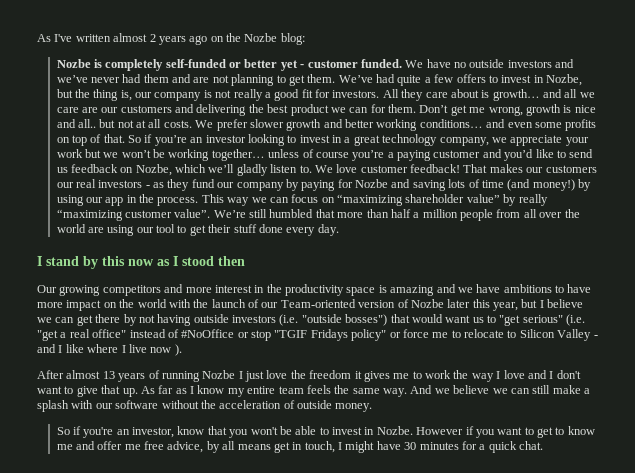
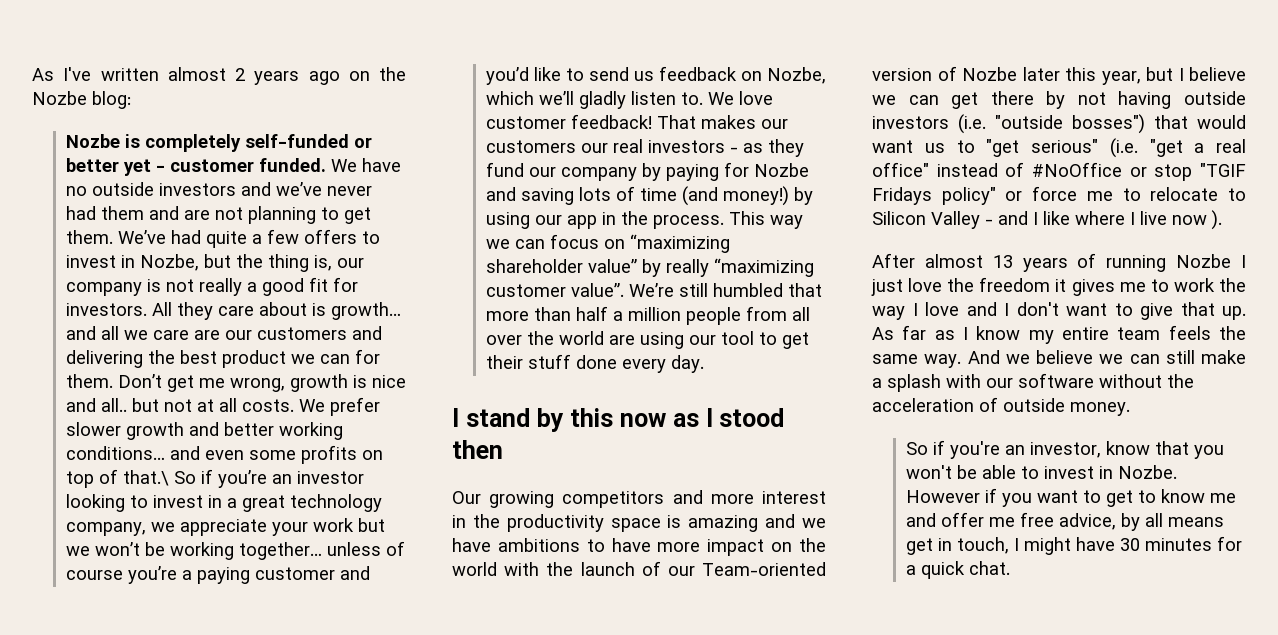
- We prefer slower growth and better working conditions… and even some profits on top of that. So if you’re an investor looking to invest in a great technology company, we appreciate your work but we won’t be working together… unless of course you’re a paying customer and you’d like to send us feedback on Nozbe, which we’ll gladly listen to.
+ We prefer slower growth and better working conditions… and even some profits on top of that.\ So if you’re an investor looking to invest in a great technology company, we appreciate your work but we won’t be working together… unless of course you’re a paying customer and you’d like to send us feedback on Nozbe, which we’ll gladly listen to.

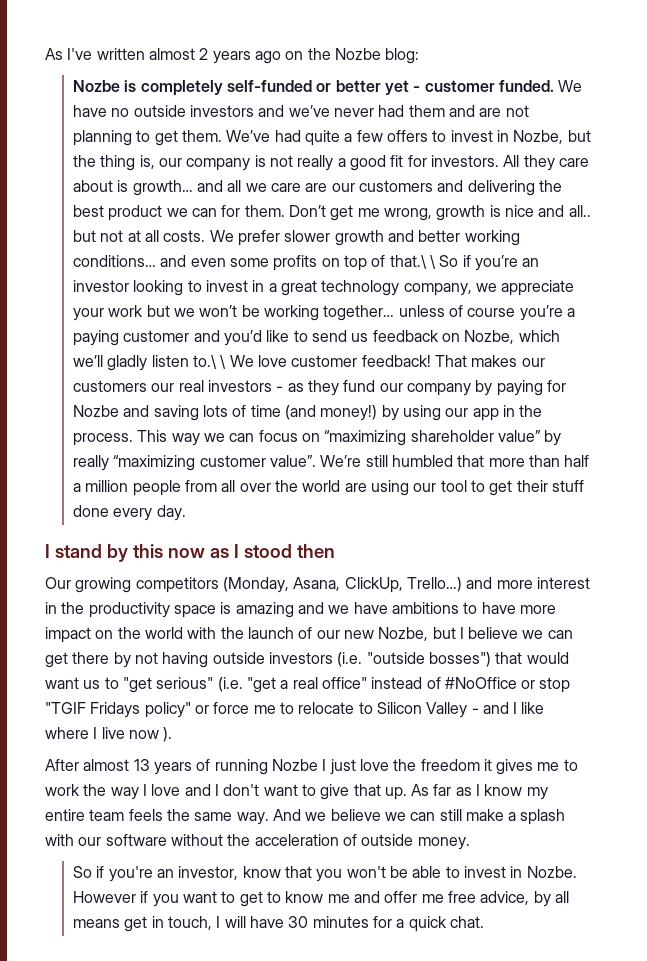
- We prefer slower growth and better working conditions… and even some profits on top of that.\ So if you’re an investor looking to invest in a great technology company, we appreciate your work but we won’t be working together… unless of course you’re a paying customer and you’d like to send us feedback on Nozbe, which we’ll gladly listen to. We love customer feedback!
+ We prefer slower growth and better working conditions… and even some profits on top of that.\ \ So if you’re an investor looking to invest in a great technology company, we appreciate your work but we won’t be working together… unless of course you’re a paying customer and you’d like to send us feedback on Nozbe, which we’ll gladly listen to.\ \ We love customer feedback!
- Our growing competitors and more interest in the productivity space is amazing and we have ambitions to have more impact on the world with the launch of our Team-oriented version of Nozbe later this year, but I believe we can get there by not having outside investors (i.e. "outside bosses") that would want us to "get serious" (i.e. "get a real office" instead of #NoOffice or stop "TGIF Fridays policy" or force me to relocate to Silicon Valley - and I like where I live now ).
+ Our growing competitors (Monday, Asana, ClickUp, Trello…) and more interest in the productivity space is amazing and we have ambitions to have more impact on the world with the launch of our new Nozbe, but I believe we can get there by not having outside investors (i.e. "outside bosses") that would want us to "get serious" (i.e. "get a real office" instead of #NoOffice or stop "TGIF Fridays policy" or force me to relocate to Silicon Valley - and I like where I live now ).
- However if you want to get to know me and offer me free advice, by all means get in touch, I might have 30 minutes for a quick chat.
+ However if you want to get to know me and offer me free advice, by all means get in touch, I will have 30 minutes for a quick chat.

